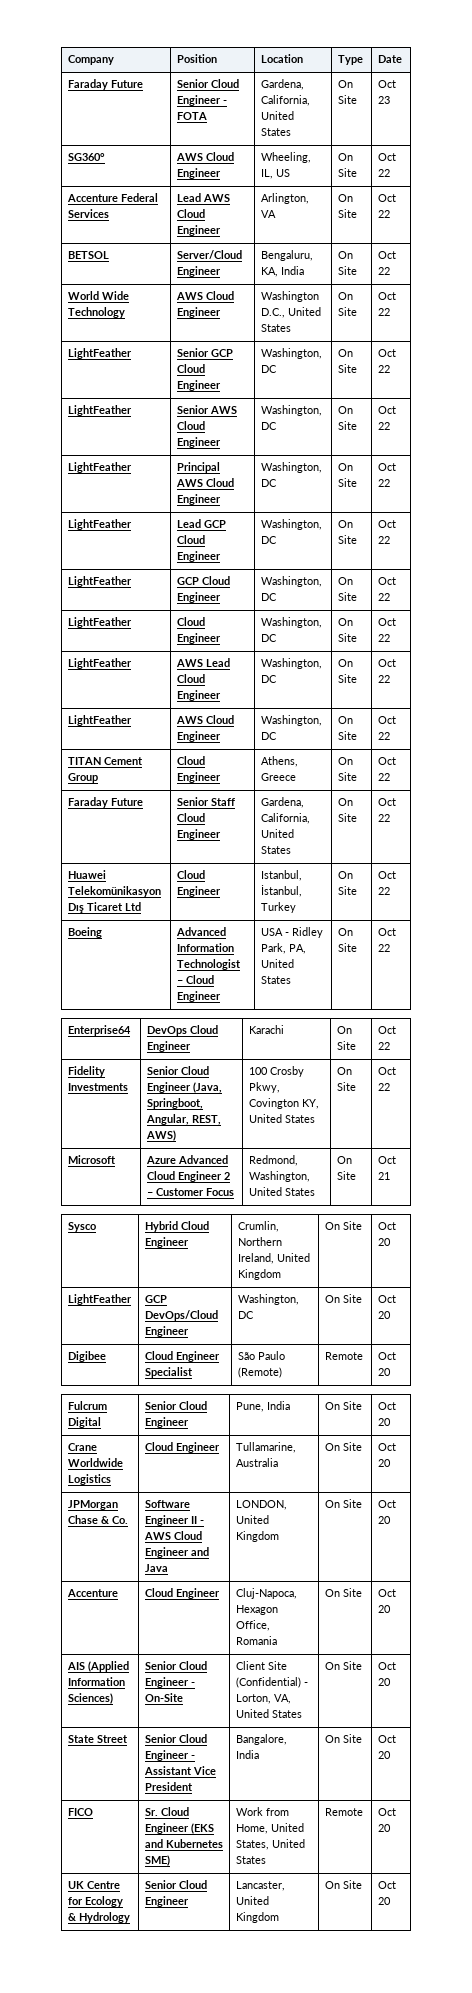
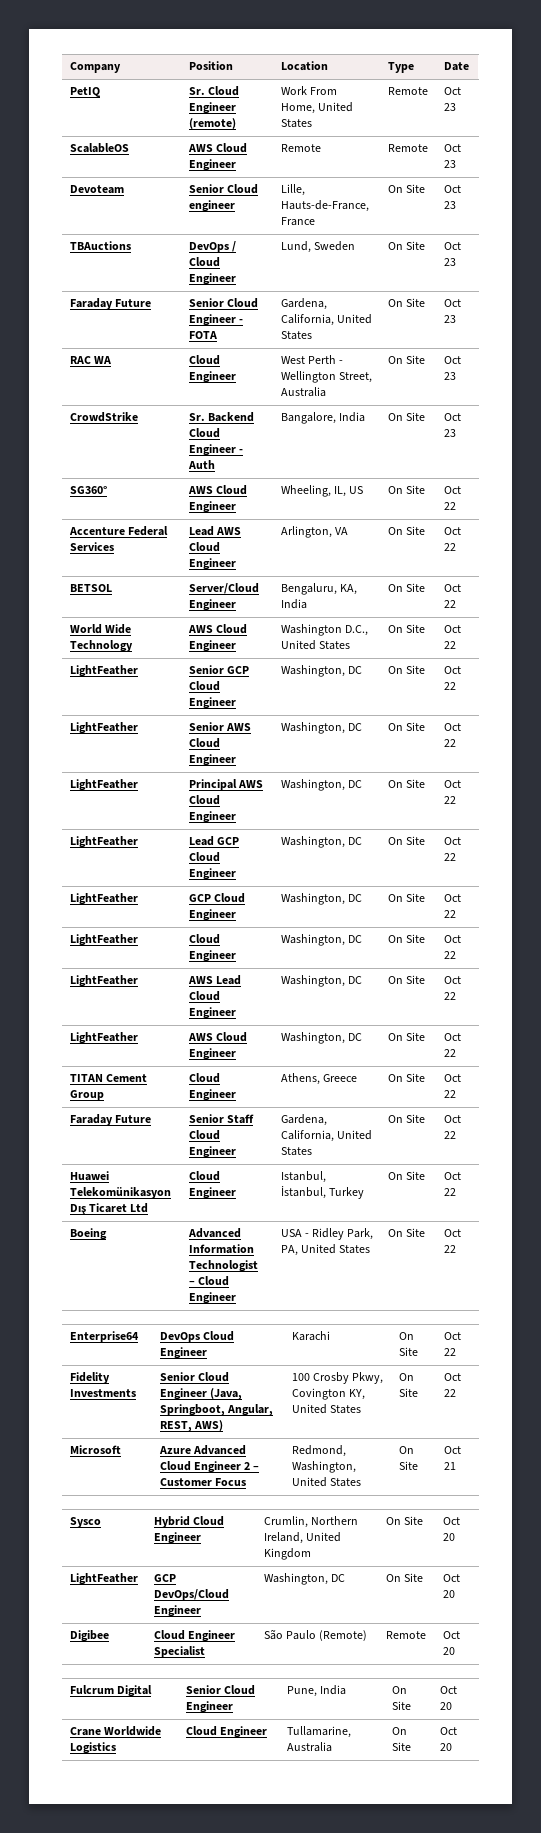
+ PetIQ | Sr. Cloud Engineer (remote) | Work From Home, United States | Remote | Oct 23
+ ScalableOS | AWS Cloud Engineer | Remote | Remote | Oct 23
+ Devoteam | Senior Cloud engineer | Lille, Hauts-de-France, France | On Site | Oct 23
+ TBAuctions | DevOps / Cloud Engineer | Lund, Sweden | On Site | Oct 23
+ RAC WA | Cloud Engineer | West Perth - Wellington Street, Australia | On Site | Oct 23
+ CrowdStrike | Sr. Backend Cloud Engineer - Auth | Bangalore, India | On Site | Oct 23
- JPMorgan Chase & Co. | Software Engineer II - AWS Cloud Engineer and Java | LONDON, United Kingdom | On Site | Oct 20
- Accenture | Cloud Engineer | Cluj-Napoca, Hexagon Office, Romania | On Site | Oct 20
- AIS (Applied Information Sciences) | Senior Cloud Engineer - On-Site | Client Site (Confidential) - Lorton, VA, United States | On Site | Oct 20
- State Street | Senior Cloud Engineer - Assistant Vice President | Bangalore, India | On Site | Oct 20
- FICO | Sr. Cloud Engineer (EKS and Kubernetes SME) | Work from Home, United States, United States | Remote | Oct 20
- UK Centre for Ecology & Hydrology | Senior Cloud Engineer | Lancaster, United Kingdom | On Site | Oct 20

